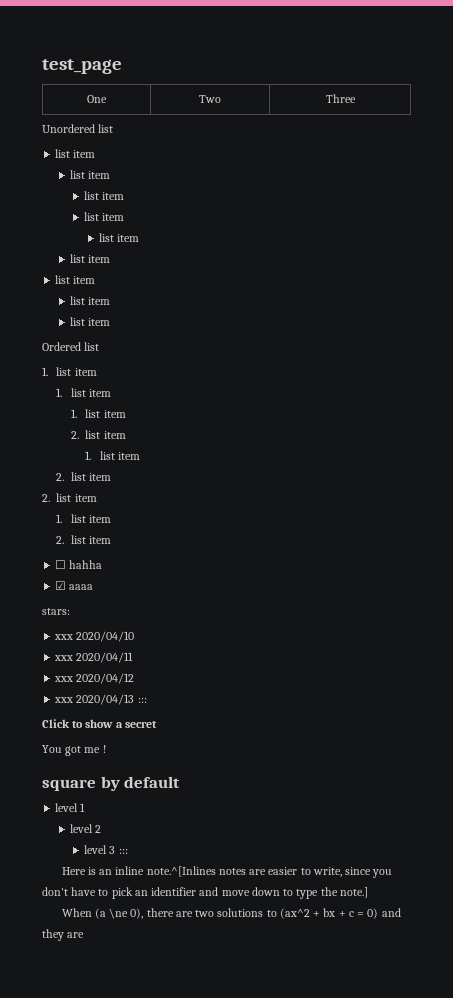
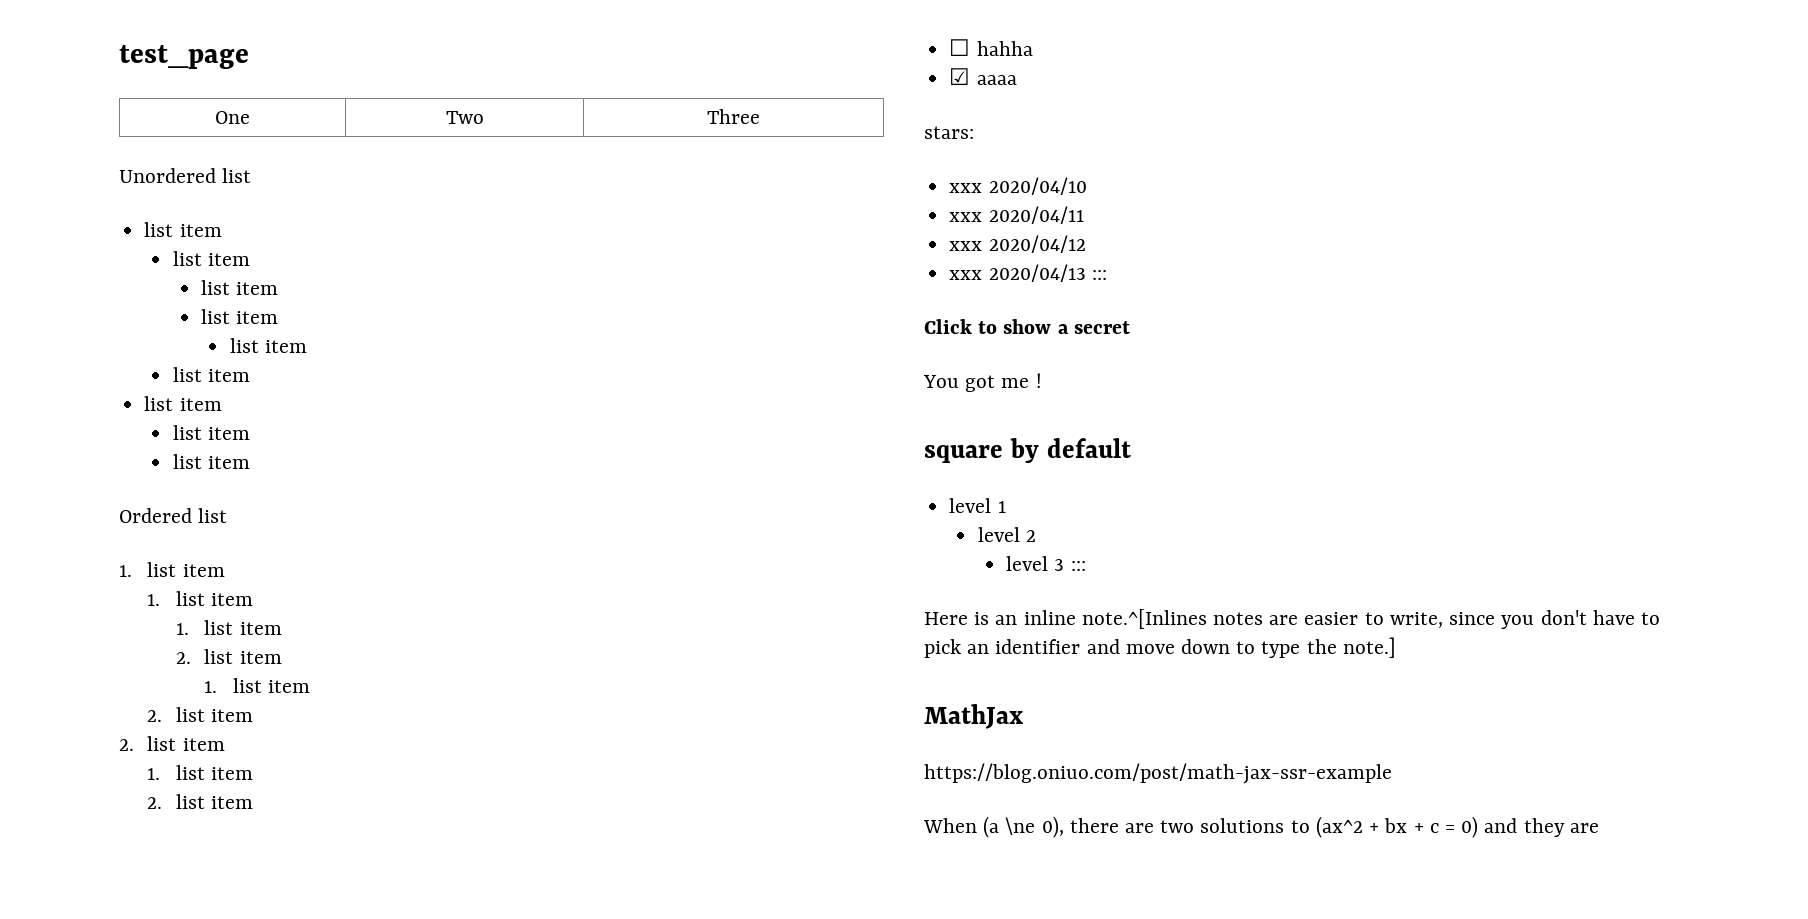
+ MathJax
+ https://blog.oniuo.com/post/math-jax-ssr-example

